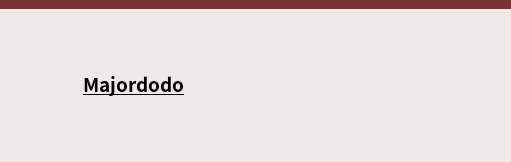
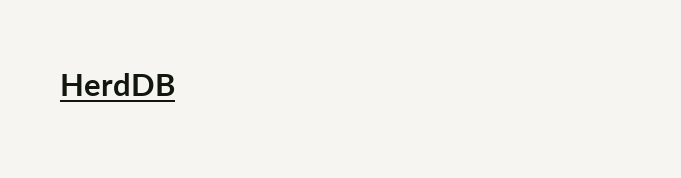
- Majordodo
+ HerdDB

